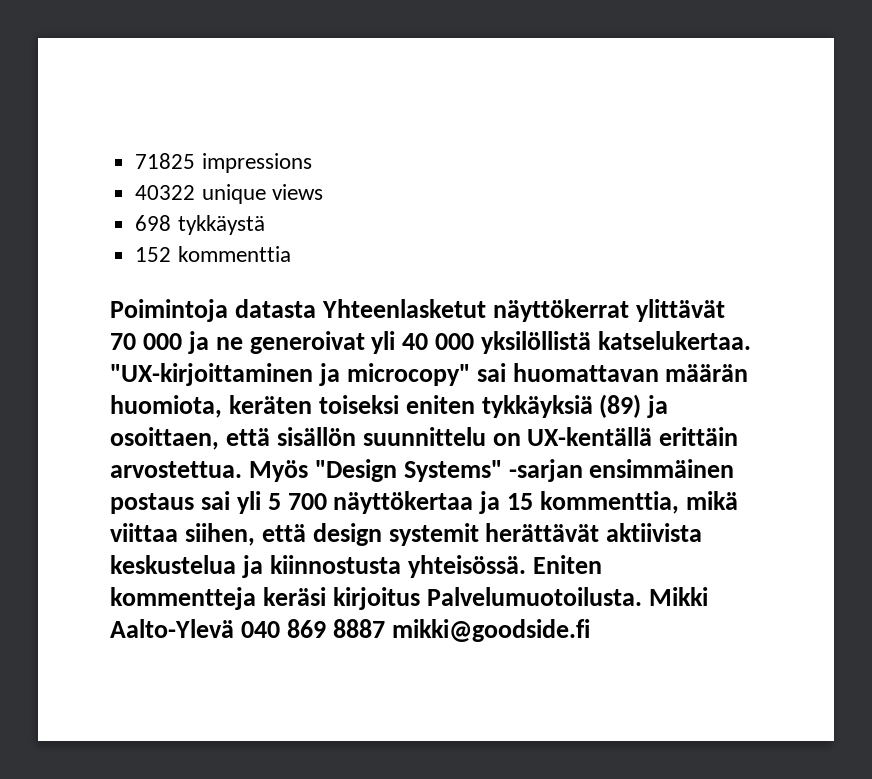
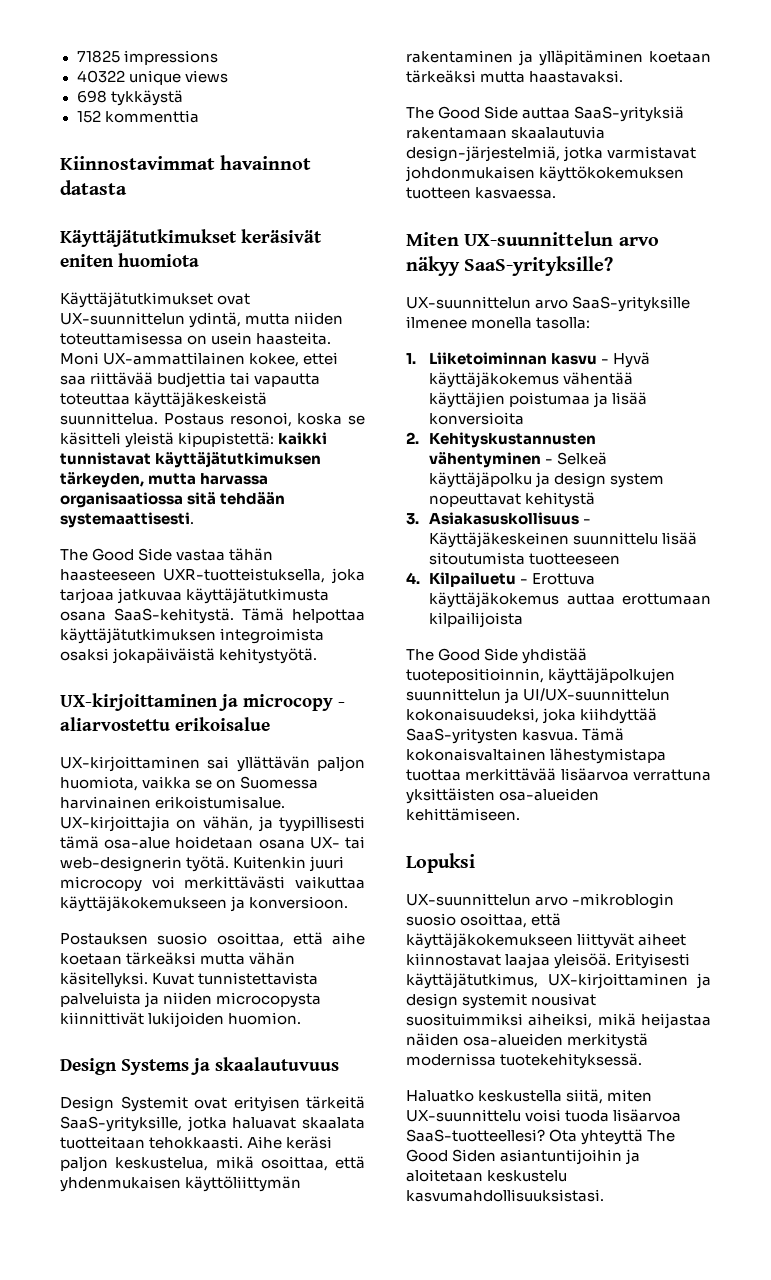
- Poimintoja datasta Yhteenlasketut näyttökerrat ylittävät 70 000 ja ne generoivat yli 40 000 yksilöllistä katselukertaa. "UX-kirjoittaminen ja microcopy" sai huomattavan määrän huomiota, keräten toiseksi eniten tykkäyksiä (89) ja osoittaen, että sisällön suunnittelu on UX-kentällä erittäin arvostettua. Myös "Design Systems" -sarjan ensimmäinen postaus sai yli 5 700 näyttökertaa ja 15 kommenttia, mikä viittaa siihen, että design systemit herättävät aktiivista keskustelua ja kiinnostusta yhteisössä. Eniten kommentteja keräsi kirjoitus Palvelumuotoilusta. Mikki Aalto-Ylevä 040 869 8887 mikki@goodside.fi
+ Kiinnostavimmat havainnot datasta
+ Käyttäjätutkimukset keräsivät eniten huomiota
+ Käyttäjätutkimukset ovat UX-suunnittelun ydintä, mutta niiden toteuttamisessa on usein haasteita. Moni UX-ammattilainen kokee, ettei saa riittävää budjettia tai vapautta toteuttaa käyttäjäkeskeistä suunnittelua. Postaus resonoi, koska se käsitteli yleistä kipupistettä: kaikki tunnistavat käyttäjätutkimuksen tärkeyden, mutta harvassa organisaatiossa sitä tehdään systemaattisesti.
+ The Good Side vastaa tähän haasteeseen UXR-tuotteistuksella, joka tarjoaa jatkuvaa käyttäjätutkimusta osana SaaS-kehitystä. Tämä helpottaa käyttäjätutkimuksen integroimista osaksi jokapäiväistä kehitystyötä.
+ UX-kirjoittaminen ja microcopy - aliarvostettu erikoisalue
+ UX-kirjoittaminen sai yllättävän paljon huomiota, vaikka se on Suomessa harvinainen erikoistumisalue. UX-kirjoittajia on vähän, ja tyypillisesti tämä osa-alue hoidetaan osana UX- tai web-designerin työtä. Kuitenkin juuri microcopy voi merkittävästi vaikuttaa käyttäjäkokemukseen ja konversioon.
+ Postauksen suosio osoittaa, että aihe koetaan tärkeäksi mutta vähän käsitellyksi. Kuvat tunnistettavista palveluista ja niiden microcopysta kiinnittivät lukijoiden huomion.
+ Design Systems ja skaalautuvuus
+ Design Systemit ovat erityisen tärkeitä SaaS-yrityksille, jotka haluavat skaalata tuotteitaan tehokkaasti. Aihe keräsi paljon keskustelua, mikä osoittaa, että yhdenmukaisen käyttöliittymän rakentaminen ja ylläpitäminen koetaan tärkeäksi mutta haastavaksi.
+ The Good Side auttaa SaaS-yrityksiä rakentamaan skaalautuvia design-järjestelmiä, jotka varmistavat johdonmukaisen käyttökokemuksen tuotteen kasvaessa.
+ Miten UX-suunnittelun arvo näkyy SaaS-yrityksille?
+ UX-suunnittelun arvo SaaS-yrityksille ilmenee monella tasolla:
+ 1. Liiketoiminnan kasvu - Hyvä käyttäjäkokemus vähentää käyttäjien poistumaa ja lisää konversioita
+ 2. Kehityskustannusten vähentyminen - Selkeä käyttäjäpolku ja design system nopeuttavat kehitystä
+ 3. Asiakasuskollisuus - Käyttäjäkeskeinen suunnittelu lisää sitoutumista tuotteeseen
+ 4. Kilpailuetu - Erottuva käyttäjäkokemus auttaa erottumaan kilpailijoista
+ The Good Side yhdistää tuotepositioinnin, käyttäjäpolkujen suunnittelun ja UI/UX-suunnittelun kokonaisuudeksi, joka kiihdyttää SaaS-yritysten kasvua. Tämä kokonaisvaltainen lähestymistapa tuottaa merkittävää lisäarvoa verrattuna yksittäisten osa-alueiden kehittämiseen.
+ Lopuksi
+ UX-suunnittelun arvo -mikroblogin suosio osoittaa, että käyttäjäkokemukseen liittyvät aiheet kiinnostavat laajaa yleisöä. Erityisesti käyttäjätutkimus, UX-kirjoittaminen ja design systemit nousivat suosituimmiksi aiheiksi, mikä heijastaa näiden osa-alueiden merkitystä modernissa tuotekehityksessä.
+ Haluatko keskustella siitä, miten UX-suunnittelu voisi tuoda lisäarvoa SaaS-tuotteellesi? Ota yhteyttä The Good Siden asiantuntijoihin ja aloitetaan keskustelu kasvumahdollisuuksistasi.

